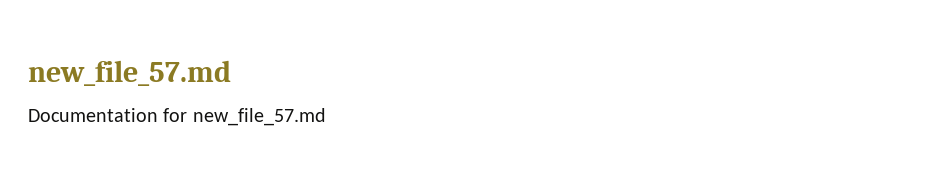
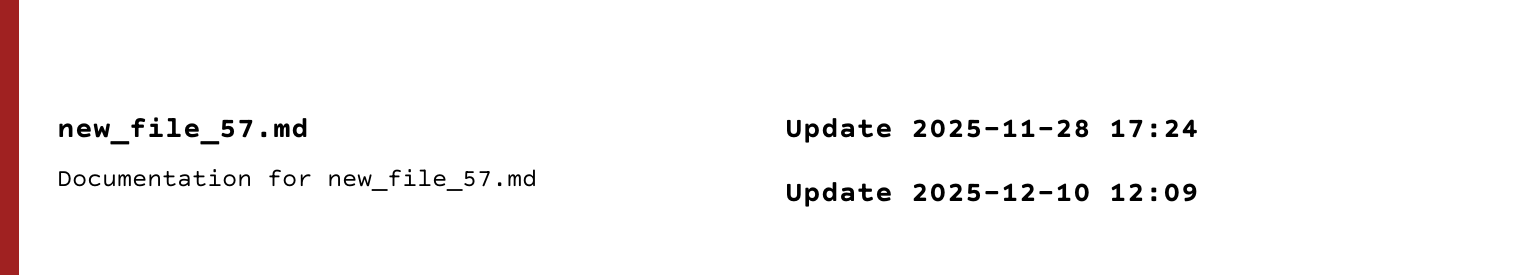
+ Update 2025-11-28 17:24
+ Update 2025-12-10 12:09

